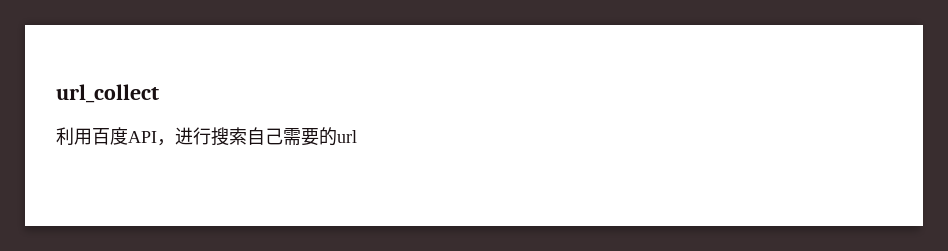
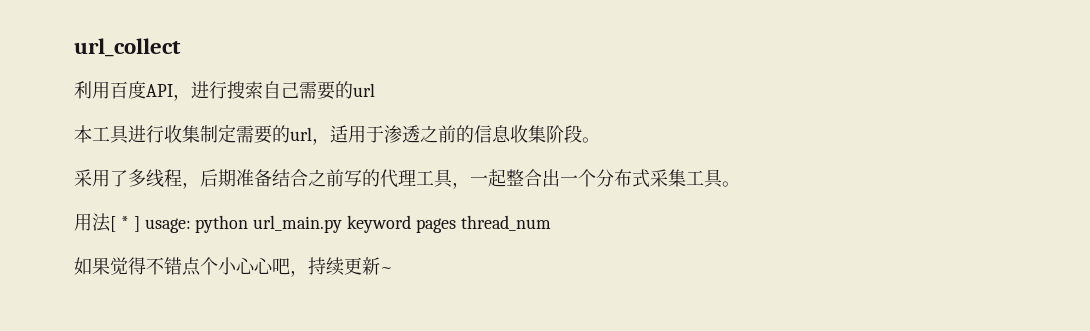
+ 本工具进行收集制定需要的url，适用于渗透之前的信息收集阶段。
+ 采用了多线程，后期准备结合之前写的代理工具，一起整合出一个分布式采集工具。
+ 用法[ * ] usage: python url_main.py keyword pages thread_num
+ 如果觉得不错点个小心心吧，持续更新~

